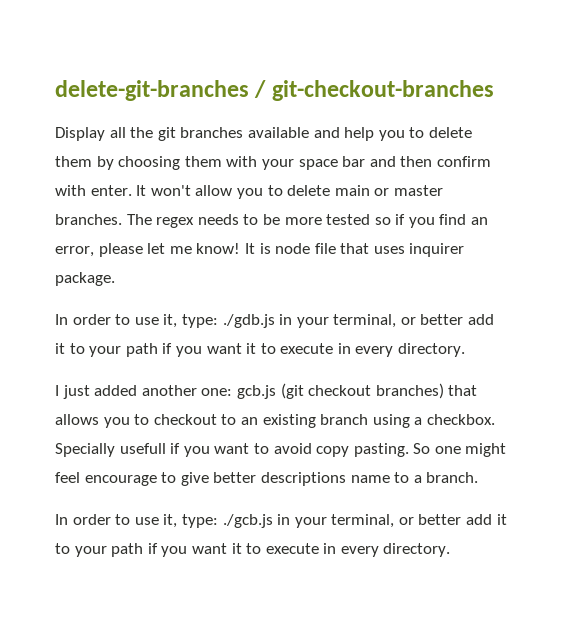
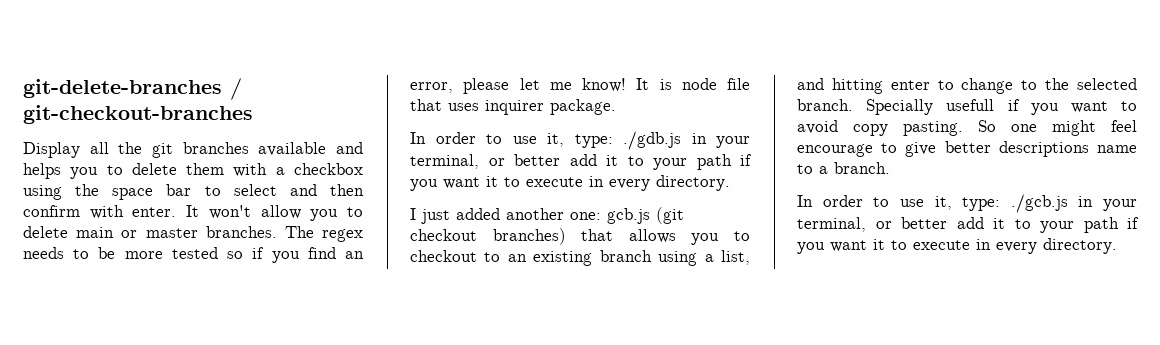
- delete-git-branches / git-checkout-branches
+ git-delete-branches / git-checkout-branches
- Display all the git branches available and help you to delete them by choosing them with your space bar and then confirm with enter.
+ Display all the git branches available and helps you to delete them with a checkbox using the space bar to select and then confirm with enter.
- I just added another one: gcb.js (git checkout branches) that allows you to checkout to an existing branch using a checkbox.
+ I just added another one: gcb.js (git checkout branches) that allows you to checkout to an existing branch using a list, and hitting enter to change to the selected branch.

